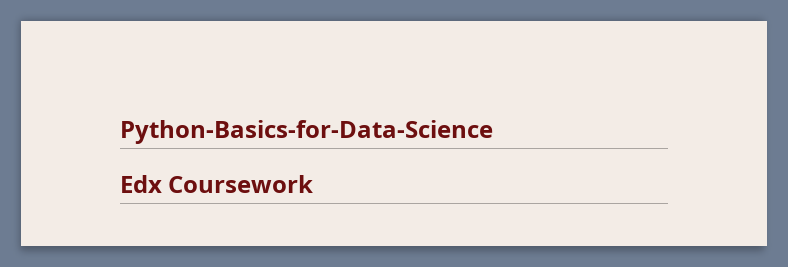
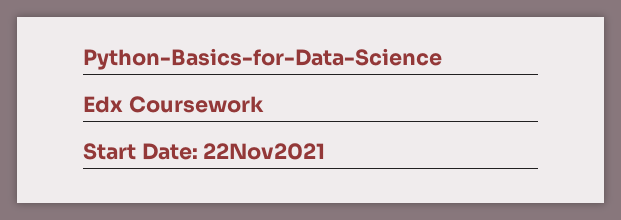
+ Start Date: 22Nov2021

